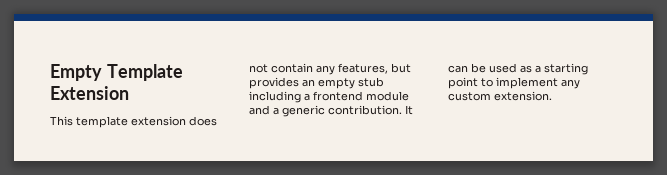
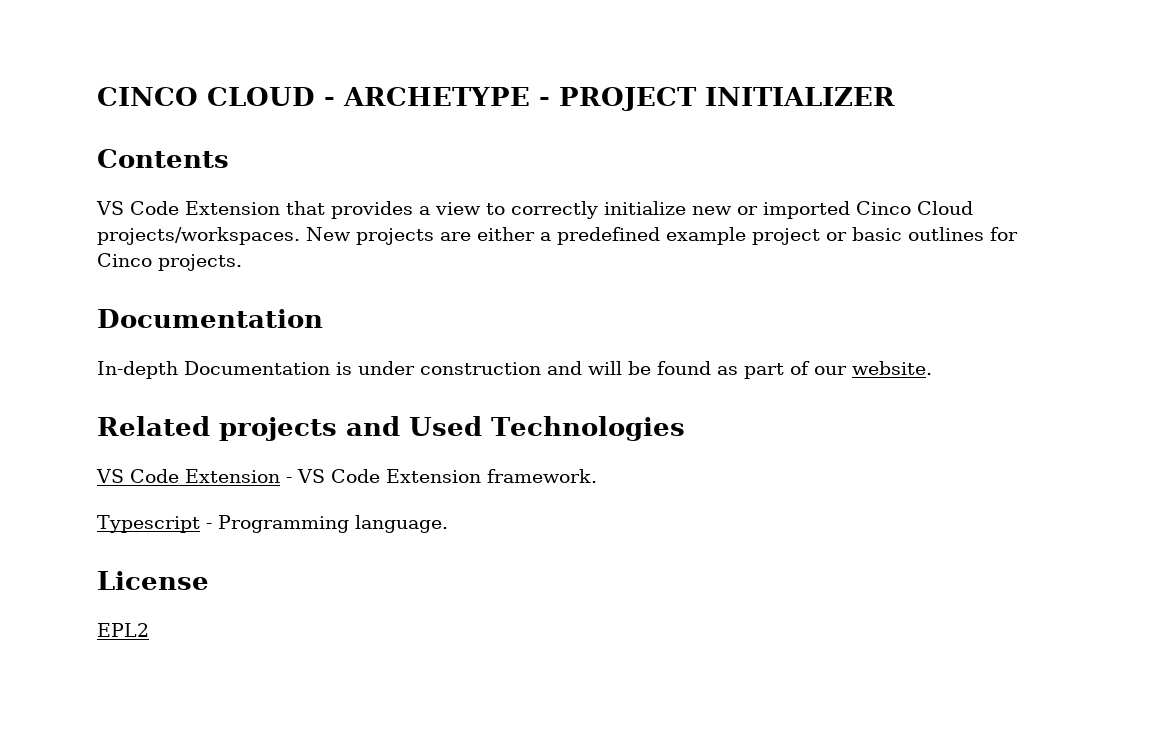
- Empty Template Extension
- This template extension does not contain any features, but provides an empty stub including a frontend module and a generic contribution. It can be used as a starting point to implement any custom extension.
+ CINCO CLOUD - ARCHETYPE - PROJECT INITIALIZER
+ Contents
+ VS Code Extension that provides a view to correctly initialize new or imported Cinco Cloud projects/workspaces. New projects are either a predefined example project or basic outlines for Cinco projects.
+ Documentation
+ In-depth Documentation is under construction and will be found as part of our website.
+ Related projects and Used Technologies
+ VS Code Extension - VS Code Extension framework.
+ Typescript - Programming language.
+ License
+ EPL2

